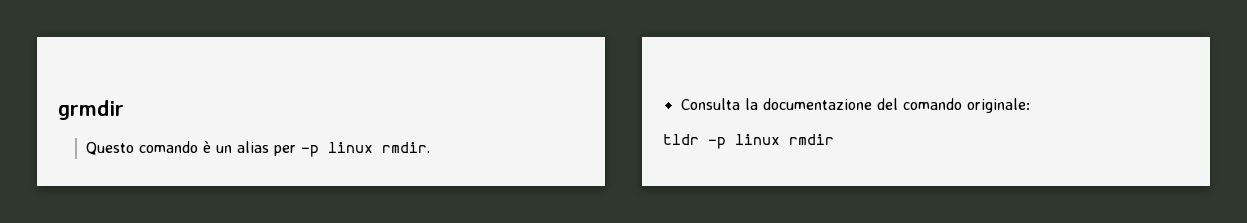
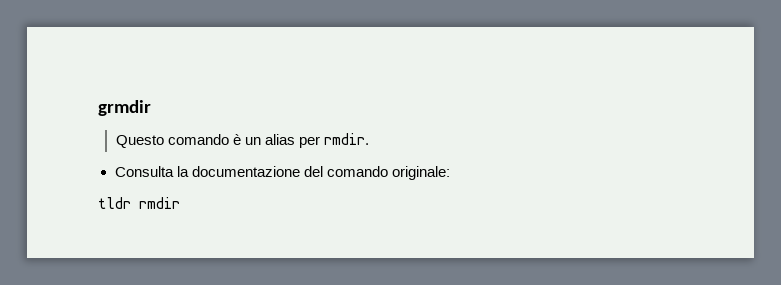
- Questo comando è un alias per -p linux rmdir.
+ Questo comando è un alias per rmdir.
- tldr -p linux rmdir
+ tldr rmdir

